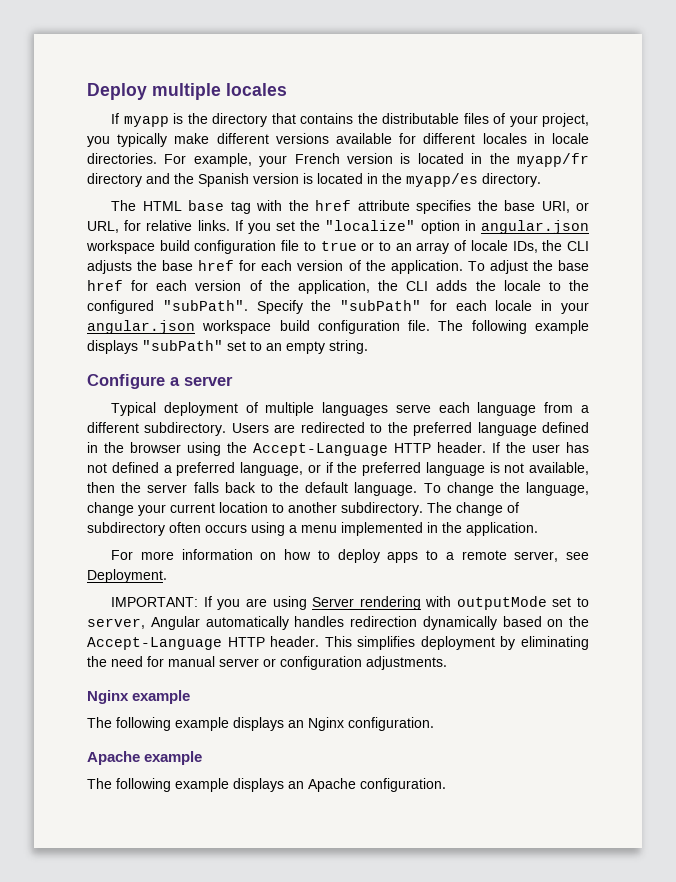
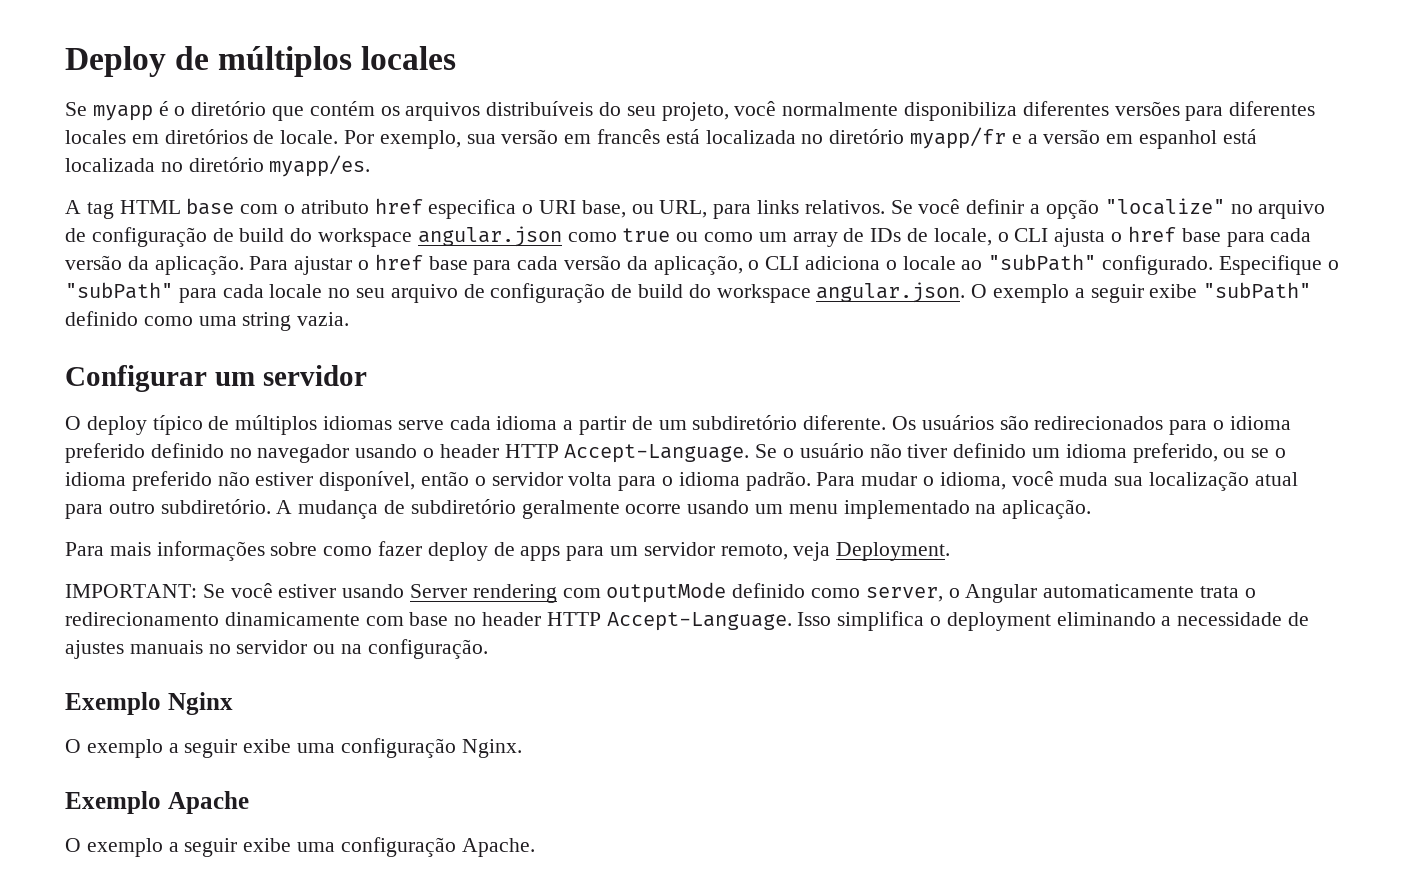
- Deploy multiple locales
+ Deploy de múltiplos locales
- If myapp is the directory that contains the distributable files of your project, you typically make different versions available for different locales in locale directories. For example, your French version is located in the myapp/fr directory and the Spanish version is located in the myapp/es directory.
- The HTML base tag with the href attribute specifies the base URI, or URL, for relative links. If you set the "localize" option in angular.json workspace build configuration file to true or to an array of locale IDs, the CLI adjusts the base href for each version of the application. To adjust the base href for each version of the application, the CLI adds the locale to the configured "subPath". Specify the "subPath" for each locale in your angular.json workspace build configuration file. The following example displays "subPath" set to an empty string.
- Configure a server
- Typical deployment of multiple languages serve each language from a different subdirectory. Users are redirected to the preferred language defined in the browser using the Accept-Language HTTP header. If the user has not defined a preferred language, or if the preferred language is not available, then the server falls back to the default language. To change the language, change your current location to another subdirectory. The change of subdirectory often occurs using a menu implemented in the application.
- For more information on how to deploy apps to a remote server, see Deployment.
- IMPORTANT: If you are using Server rendering with outputMode set to server, Angular automatically handles redirection dynamically based on the Accept-Language HTTP header. This simplifies deployment by eliminating the need for manual server or configuration adjustments.
- Nginx example
- The following example displays an Nginx configuration.
- Apache example
- The following example displays an Apache configuration.
+ Se myapp é o diretório que contém os arquivos distribuíveis do seu projeto, você normalmente disponibiliza diferentes versões para diferentes locales em diretórios de locale. Por exemplo, sua versão em francês está localizada no diretório myapp/fr e a versão em espanhol está localizada no diretório myapp/es.
+ A tag HTML base com o atributo href especifica o URI base, ou URL, para links relativos. Se você definir a opção "localize" no arquivo de configuração de build do workspace angular.json como true ou como um array de IDs de locale, o CLI ajusta o href base para cada versão da aplicação. Para ajustar o href base para cada versão da aplicação, o CLI adiciona o locale ao "subPath" configurado. Especifique o "subPath" para cada locale no seu arquivo de configuração de build do workspace angular.json. O exemplo a seguir exibe "subPath" definido como uma string vazia.
+ Configurar um servidor
+ O deploy típico de múltiplos idiomas serve cada idioma a partir de um subdiretório diferente. Os usuários são redirecionados para o idioma preferido definido no navegador usando o header HTTP Accept-Language. Se o usuário não tiver definido um idioma preferido, ou se o idioma preferido não estiver disponível, então o servidor volta para o idioma padrão. Para mudar o idioma, você muda sua localização atual para outro subdiretório. A mudança de subdiretório geralmente ocorre usando um menu implementado na aplicação.
+ Para mais informações sobre como fazer deploy de apps para um servidor remoto, veja Deployment.
+ IMPORTANT: Se você estiver usando Server rendering com outputMode definido como server, o Angular automaticamente trata o redirecionamento dinamicamente com base no header HTTP Accept-Language. Isso simplifica o deployment eliminando a necessidade de ajustes manuais no servidor ou na configuração.
+ Exemplo Nginx
+ O exemplo a seguir exibe uma configuração Nginx.
+ Exemplo Apache
+ O exemplo a seguir exibe uma configuração Apache.

